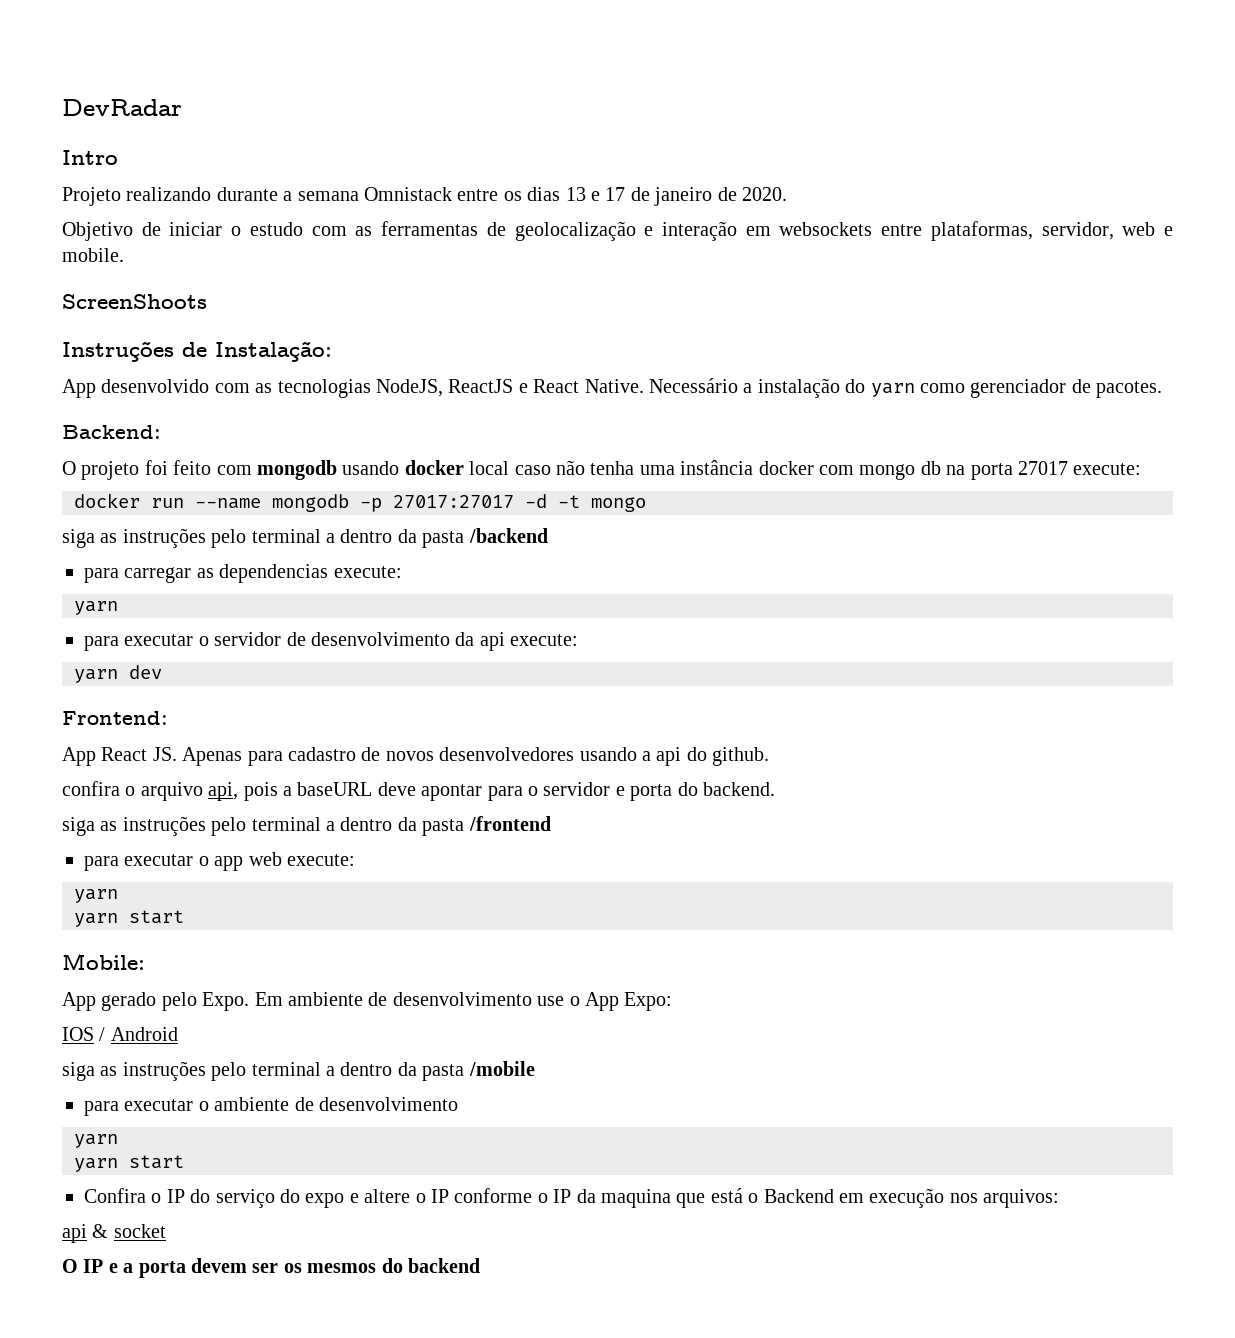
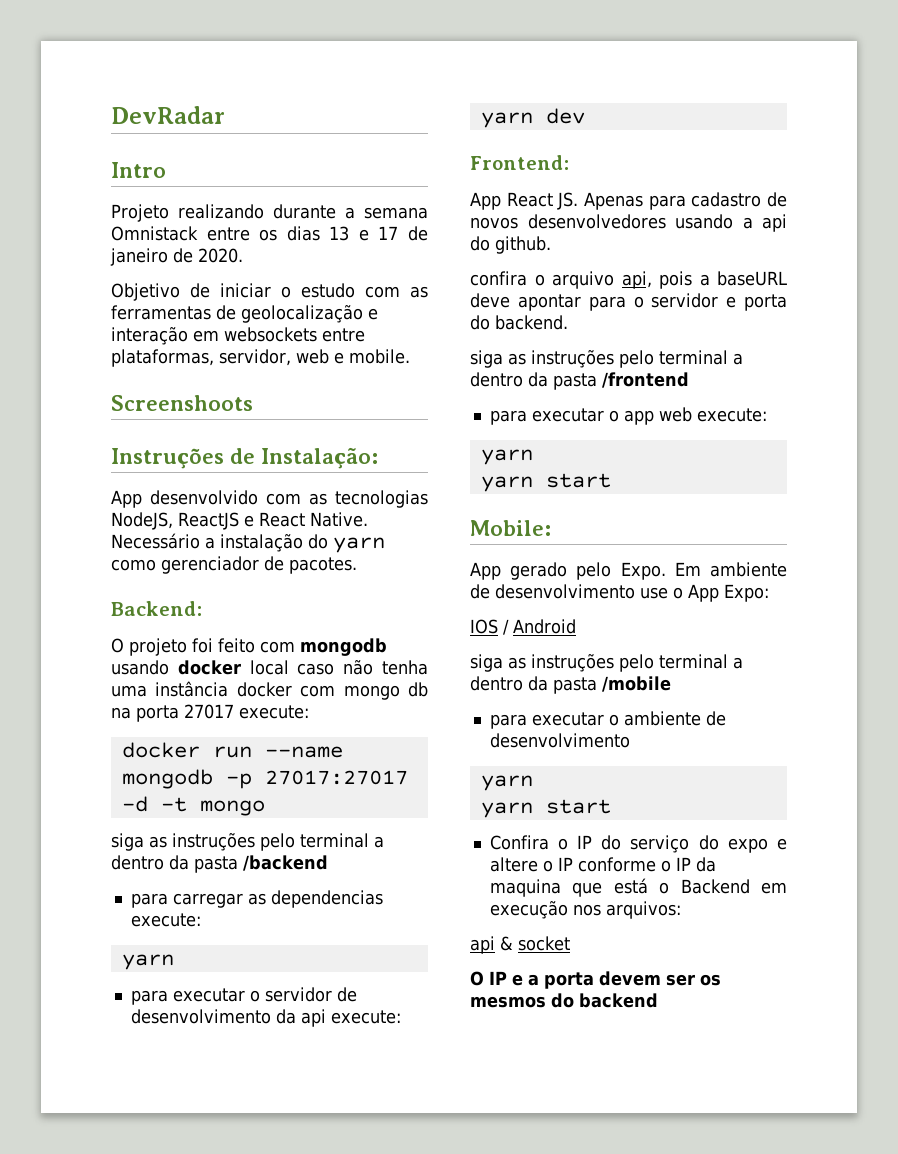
- ScreenShoots
+ Screenshoots

